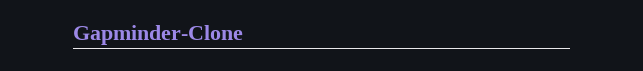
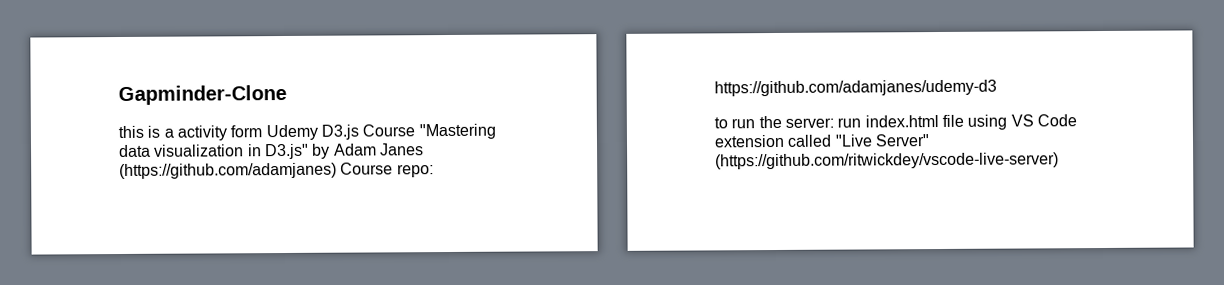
+ this is a activity form Udemy D3.js Course "Mastering data visualization in D3.js" by Adam Janes (https://github.com/adamjanes) Course repo: https://github.com/adamjanes/udemy-d3
+ to run the server: run index.html file using VS Code extension called "Live Server" (https://github.com/ritwickdey/vscode-live-server)

